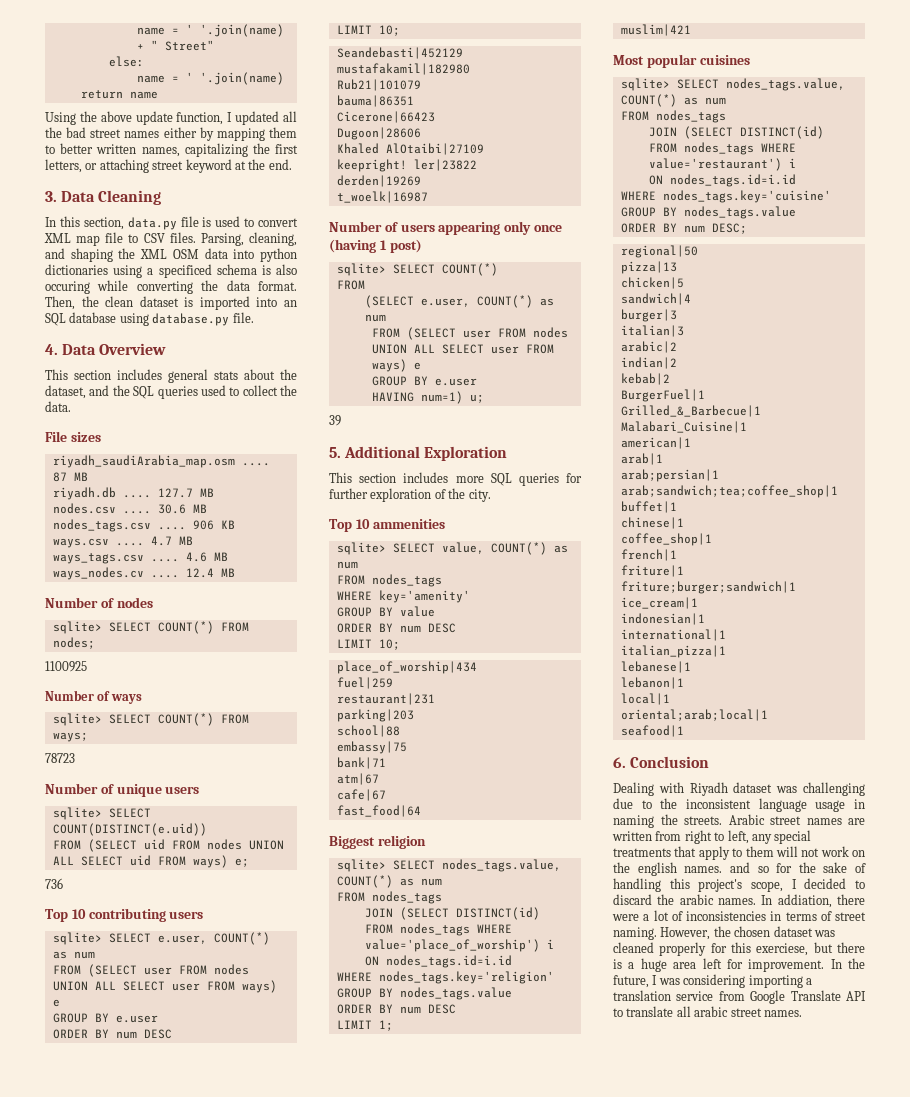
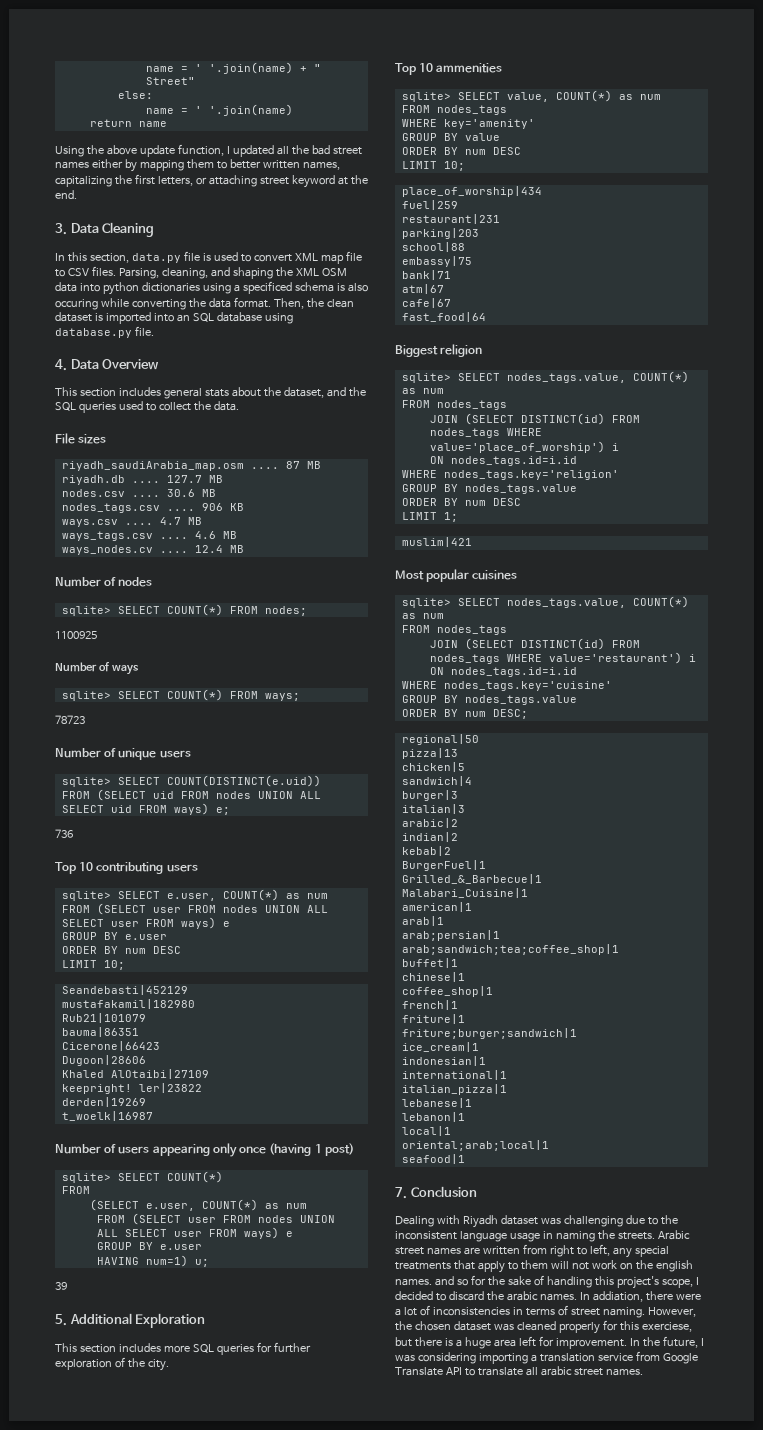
- 6. Conclusion
+ 7. Conclusion

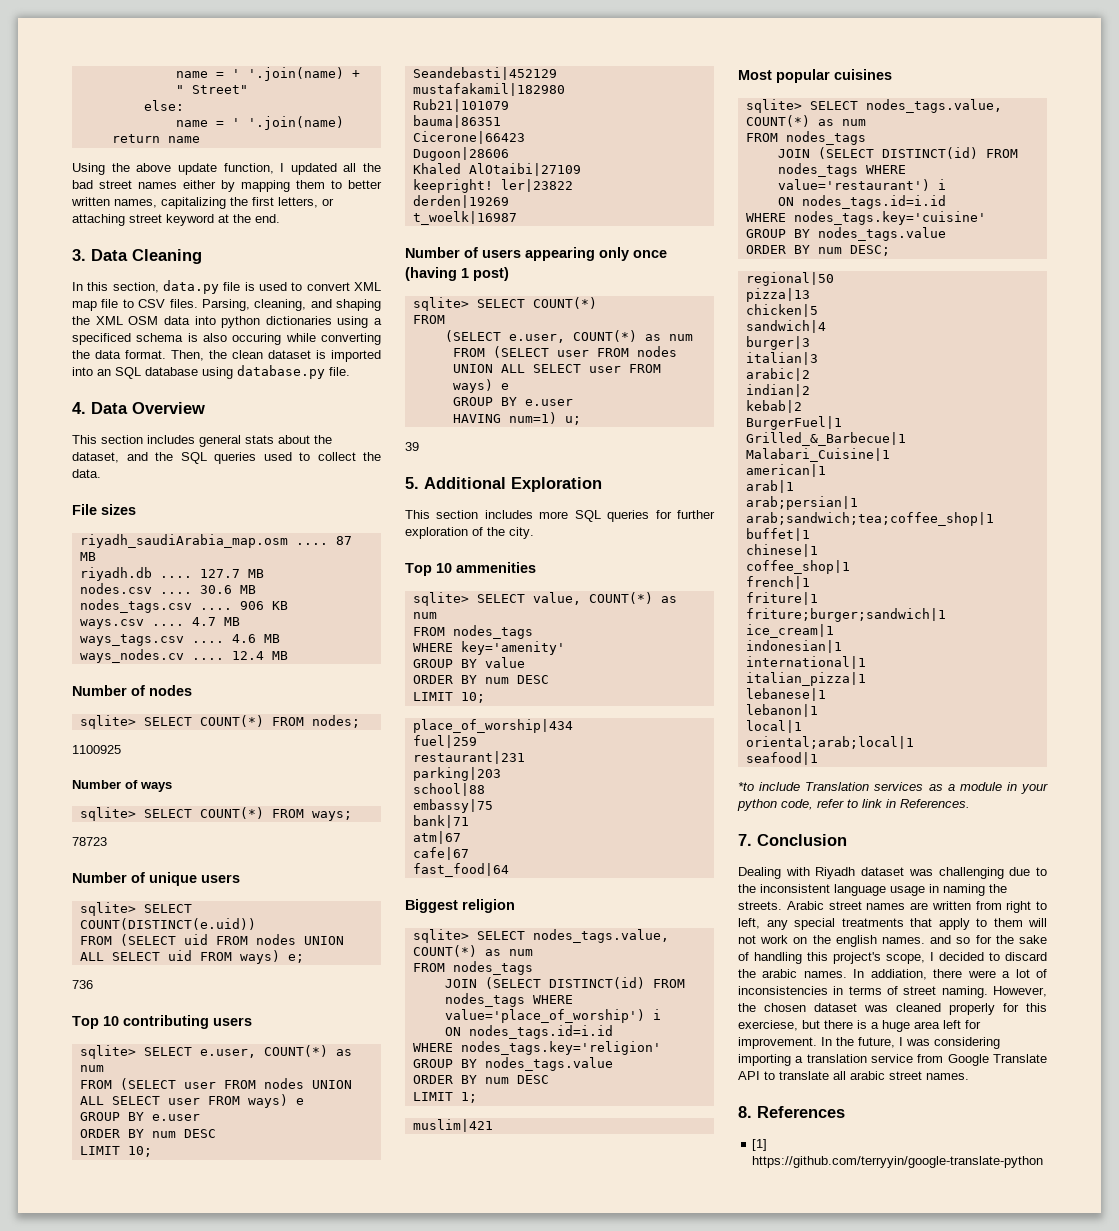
+ *to include Translation services as a module in your python code, refer to link in References.
+ 8. References
+ [1] https://github.com/terryyin/google-translate-python

